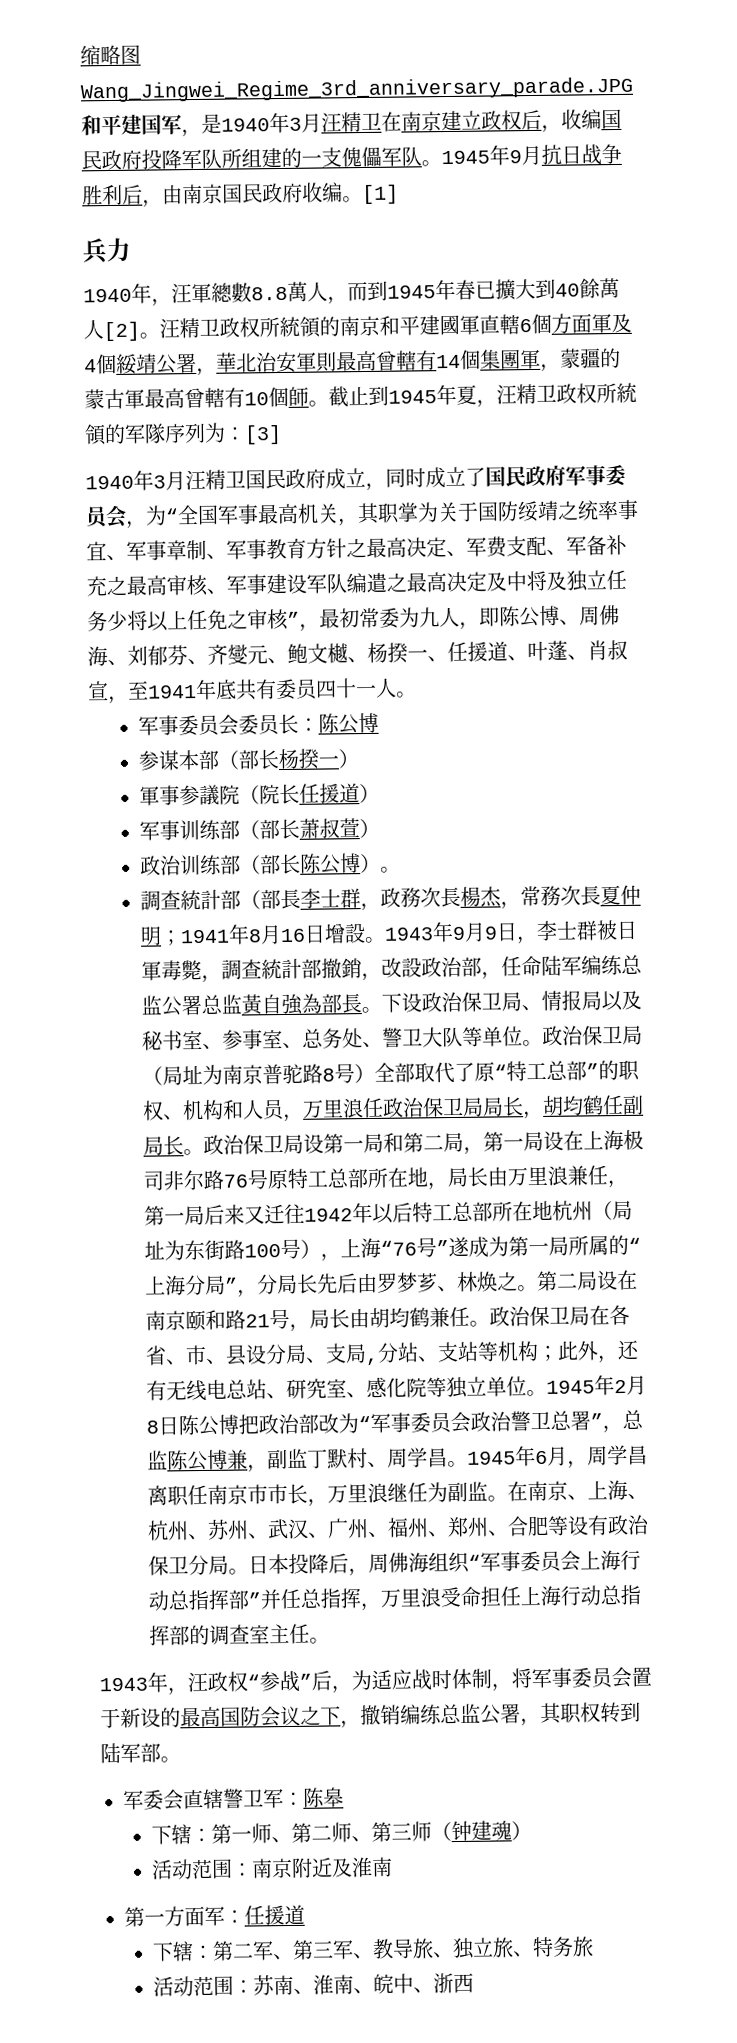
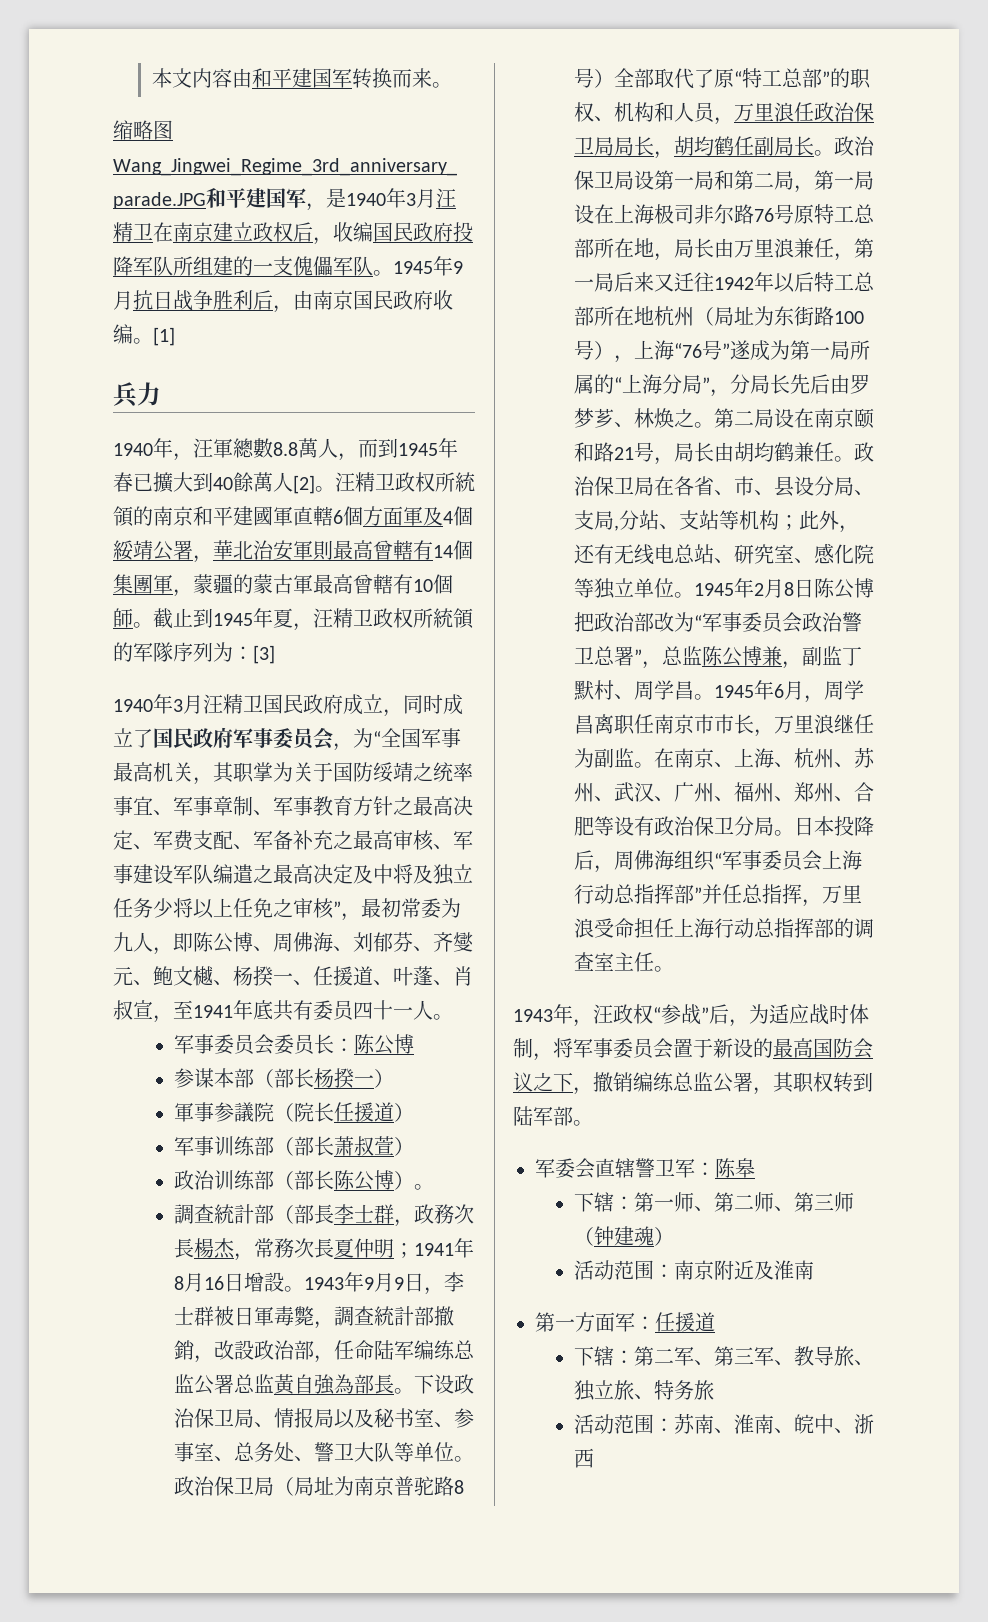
+ 本文内容由和平建国军转换而来。

